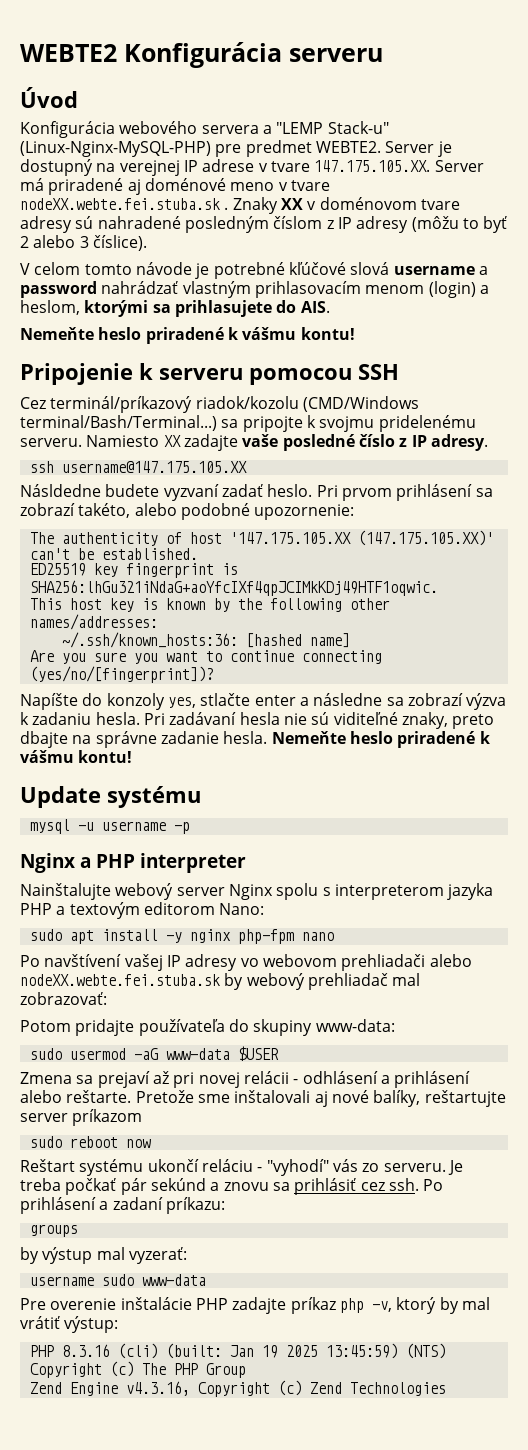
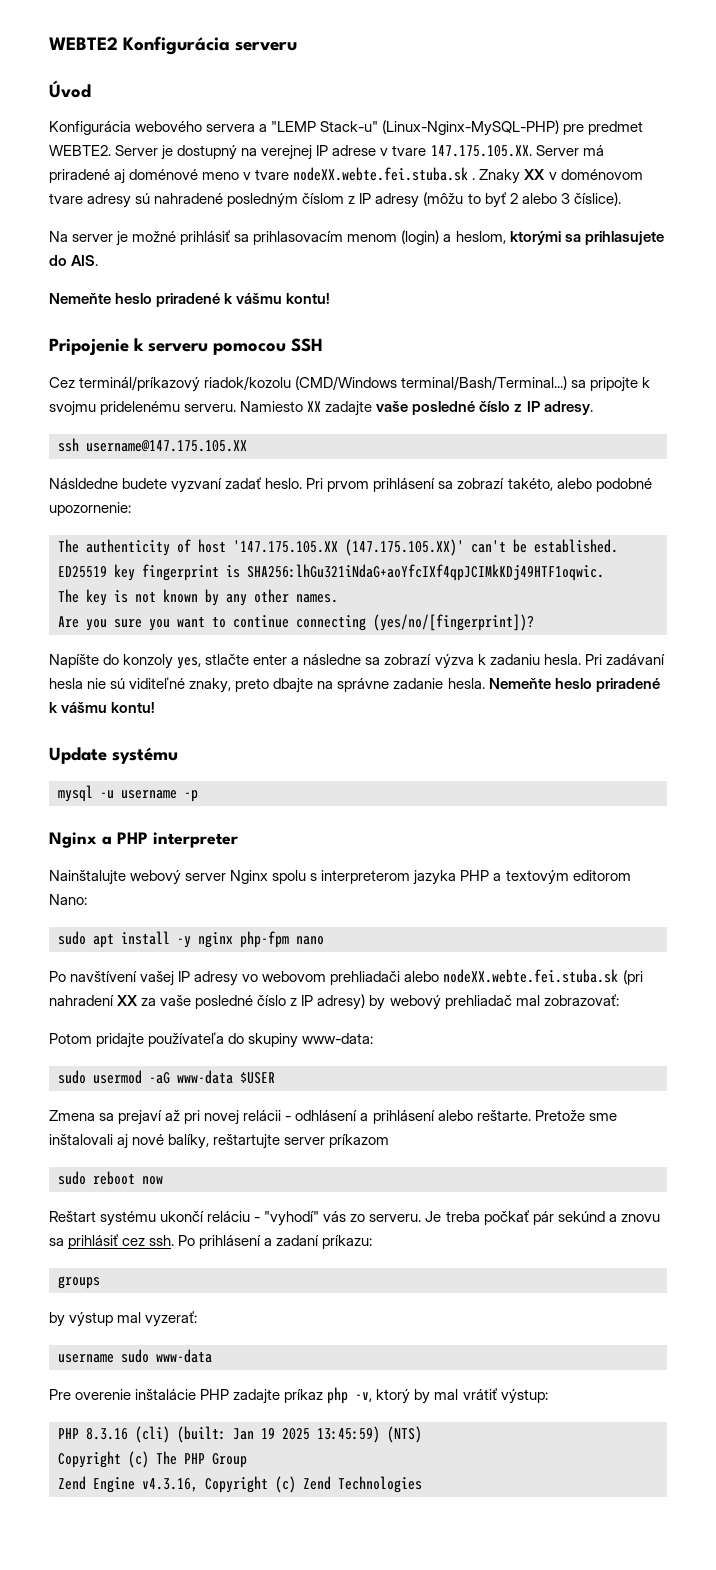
- V celom tomto návode je potrebné kľúčové slová username a password nahrádzať vlastným prihlasovacím menom (login) a heslom, ktorými sa prihlasujete do AIS.
+ Na server je možné prihlásiť sa prihlasovacím menom (login) a heslom, ktorými sa prihlasujete do AIS.
- This host key is known by the following other names/addresses:
- ~/.ssh/known_hosts:36: [hashed name]
+ The key is not known by any other names.
- Po navštívení vašej IP adresy vo webovom prehliadači alebo nodeXX.webte.fei.stuba.sk by webový prehliadač mal zobrazovať:
+ Po navštívení vašej IP adresy vo webovom prehliadači alebo nodeXX.webte.fei.stuba.sk (pri nahradení XX za vaše posledné číslo z IP adresy) by webový prehliadač mal zobrazovať:

